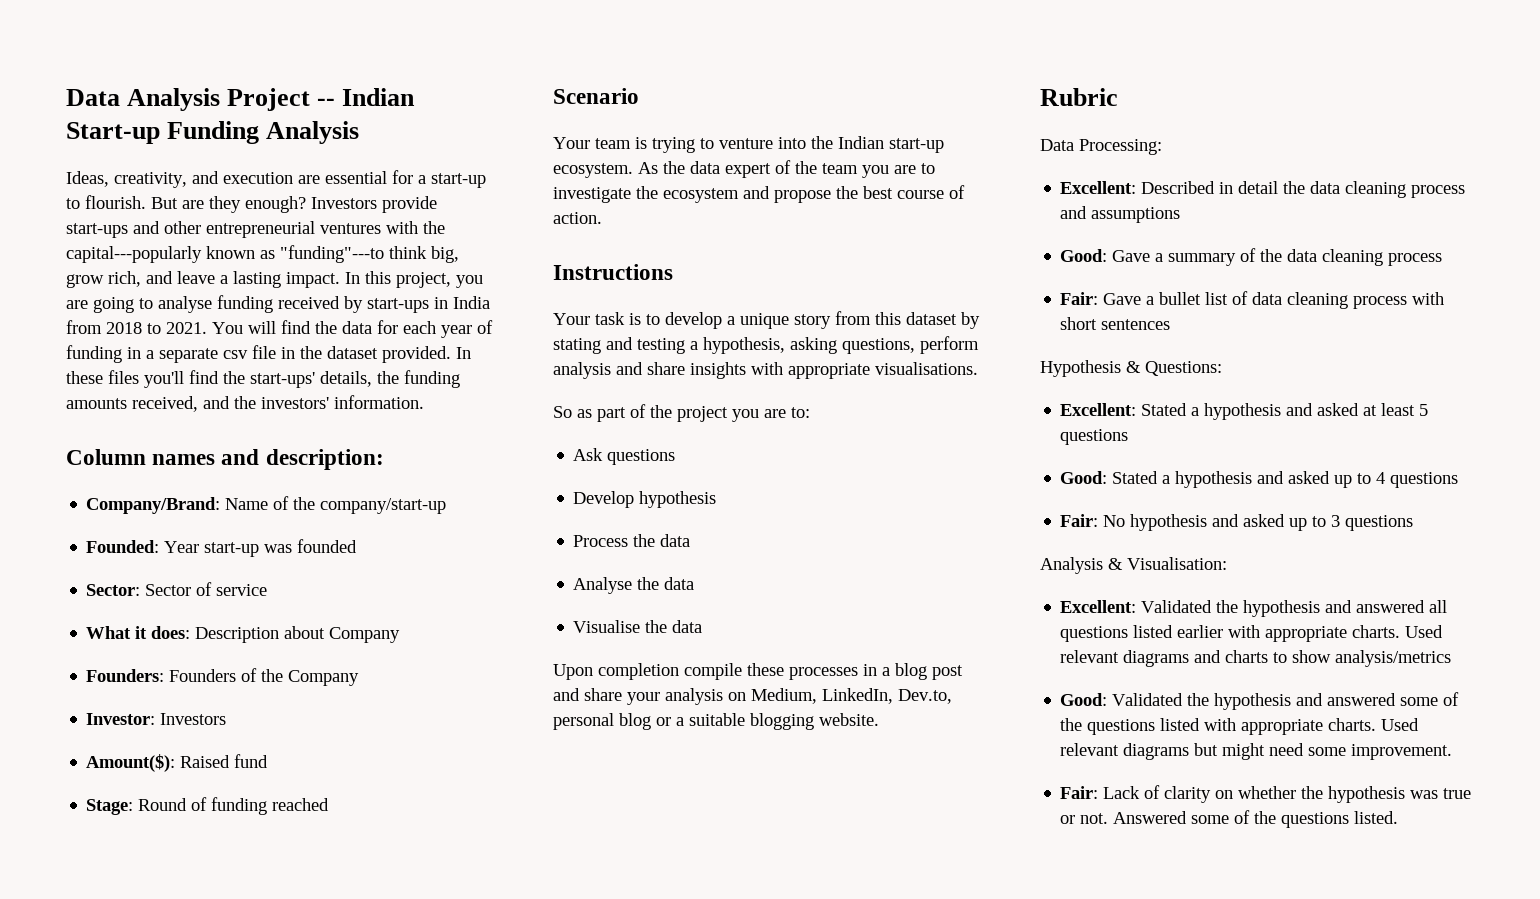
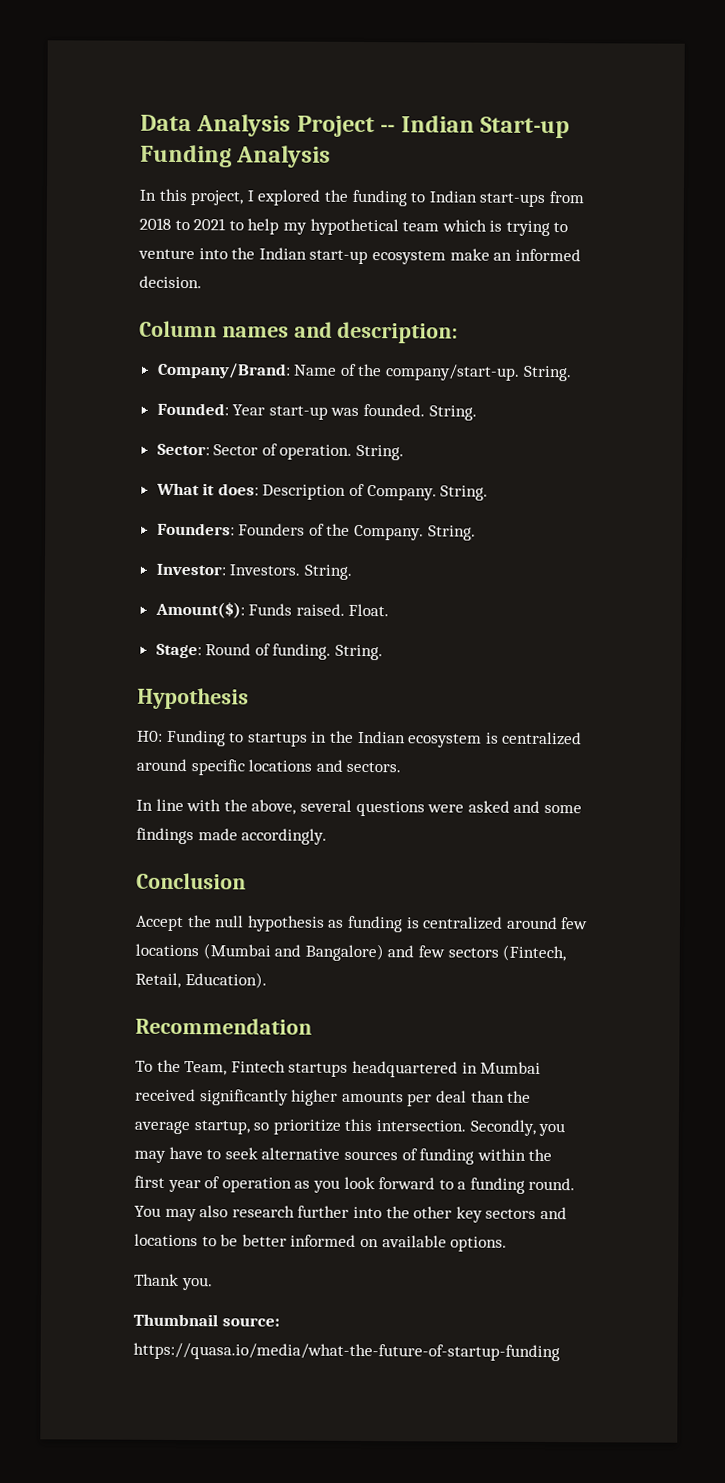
- Ideas, creativity, and execution are essential for a start-up to flourish. But are they enough? Investors provide start-ups and other entrepreneurial ventures with the capital---popularly known as "funding"---to think big, grow rich, and leave a lasting impact. In this project, you are going to analyse funding received by start-ups in India from 2018 to 2021. You will find the data for each year of funding in a separate csv file in the dataset provided. In these files you'll find the start-ups' details, the funding amounts received, and the investors' information.
+ In this project, I explored the funding to Indian start-ups from 2018 to 2021 to help my hypothetical team which is trying to venture into the Indian start-up ecosystem make an informed decision.
- Company/Brand: Name of the company/start-up
+ Company/Brand: Name of the company/start-up. String.
- Founded: Year start-up was founded
+ Founded: Year start-up was founded. String.
- Sector: Sector of service
+ Sector: Sector of operation. String.
- What it does: Description about Company
+ What it does: Description of Company. String.
- Founders: Founders of the Company
+ Founders: Founders of the Company. String.
- Investor: Investors
+ Investor: Investors. String.
- Amount($): Raised fund
+ Amount($): Funds raised. Float.
- Stage: Round of funding reached
- Scenario
- Your team is trying to venture into the Indian start-up ecosystem. As the data expert of the team you are to investigate the ecosystem and propose the best course of action.
- Instructions
- Your task is to develop a unique story from this dataset by stating and testing a hypothesis, asking questions, perform analysis and share insights with appropriate visualisations.
- So as part of the project you are to:
- Ask questions
- Develop hypothesis
- Process the data
- Analyse the data
- Visualise the data
- Upon completion compile these processes in a blog post and share your analysis on Medium, LinkedIn, Dev.to, personal blog or a suitable blogging website.
- Rubric
- Data Processing:
- Excellent: Described in detail the data cleaning process and assumptions
- Good: Gave a summary of the data cleaning process
- Fair: Gave a bullet list of data cleaning process with short sentences
- Hypothesis & Questions:
- Excellent: Stated a hypothesis and asked at least 5 questions
- Good: Stated a hypothesis and asked up to 4 questions
- Fair: No hypothesis and asked up to 3 questions
- Analysis & Visualisation:
- Excellent: Validated the hypothesis and answered all questions listed earlier with appropriate charts. Used relevant diagrams and charts to show analysis/metrics
- Good: Validated the hypothesis and answered some of the questions listed with appropriate charts. Used relevant diagrams but might need some improvement.
- Fair: Lack of clarity on whether the hypothesis was true or not. Answered some of the questions listed.
+ Stage: Round of funding. String.
+ Hypothesis
+ H0: Funding to startups in the Indian ecosystem is centralized around specific locations and sectors.
+ In line with the above, several questions were asked and some findings made accordingly.
+ Conclusion
+ Accept the null hypothesis as funding is centralized around few locations (Mumbai and Bangalore) and few sectors (Fintech, Retail, Education).
+ Recommendation
+ To the Team, Fintech startups headquartered in Mumbai received significantly higher amounts per deal than the average startup, so prioritize this intersection. Secondly, you may have to seek alternative sources of funding within the first year of operation as you look forward to a funding round. You may also research further into the other key sectors and locations to be better informed on available options.
+ Thank you.
+ Thumbnail source: https://quasa.io/media/what-the-future-of-startup-funding

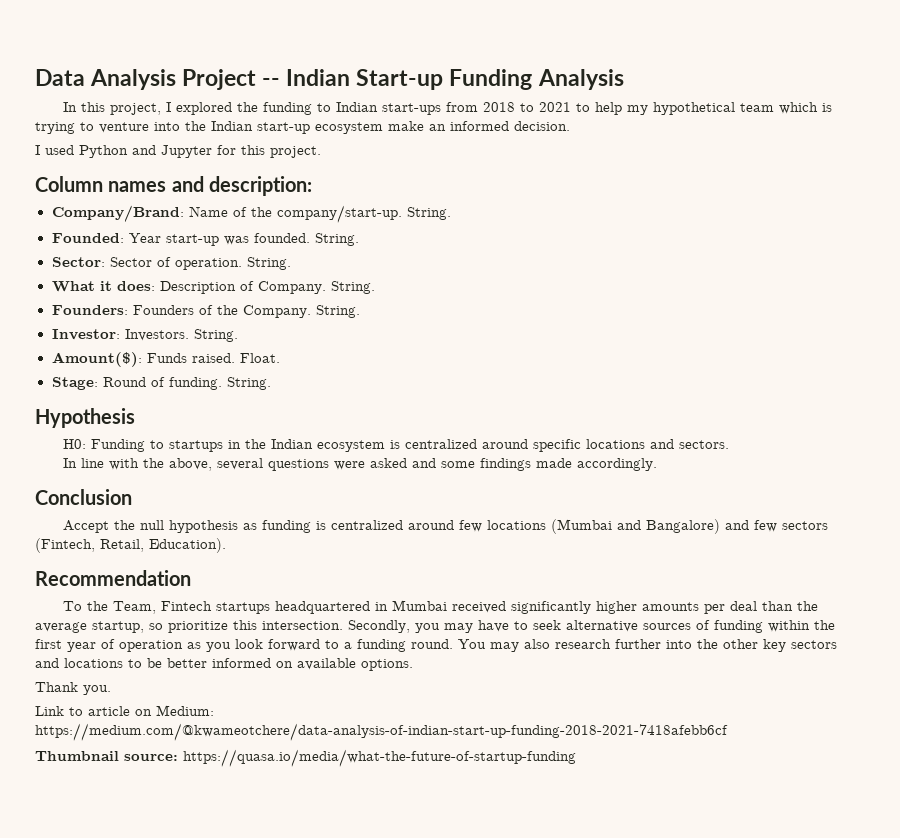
+ I used Python and Jupyter for this project.
+ Link to article on Medium: https://medium.com/@kwameotchere/data-analysis-of-indian-start-up-funding-2018-2021-7418afebb6cf

